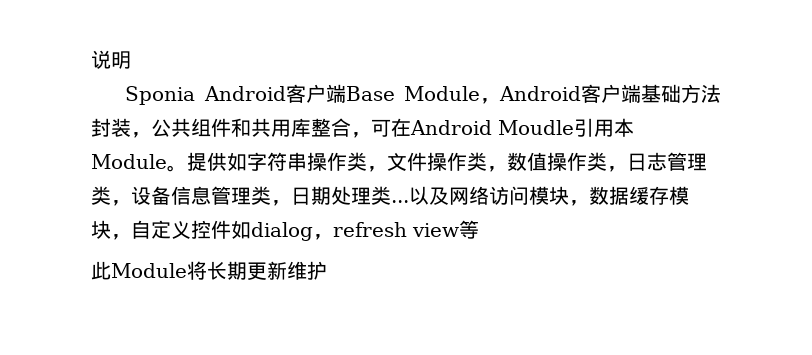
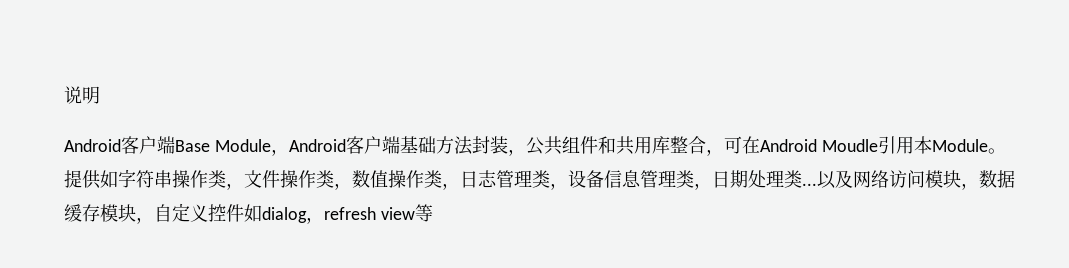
- Sponia Android客户端Base Module，Android客户端基础方法封装，公共组件和共用库整合，可在Android Moudle引用本Module。
+ Android客户端Base Module，Android客户端基础方法封装，公共组件和共用库整合，可在Android Moudle引用本Module。
- 此Module将长期更新维护

